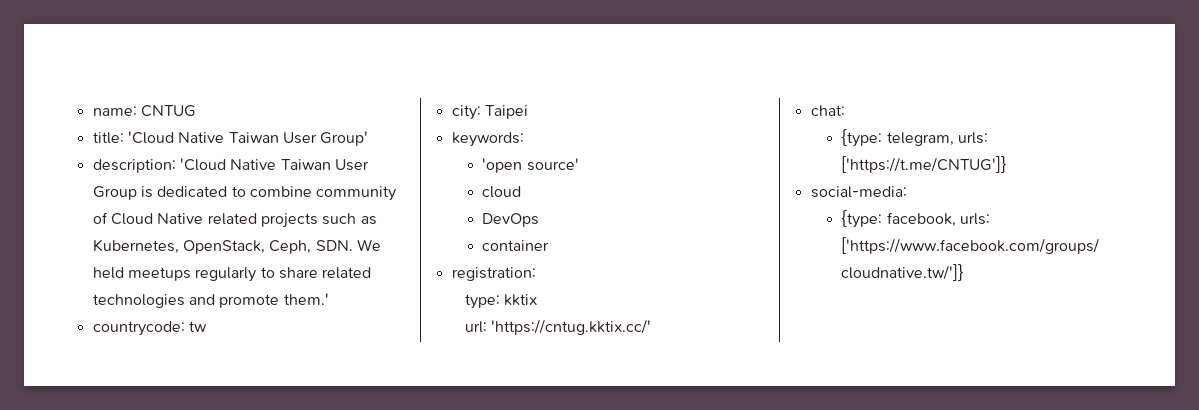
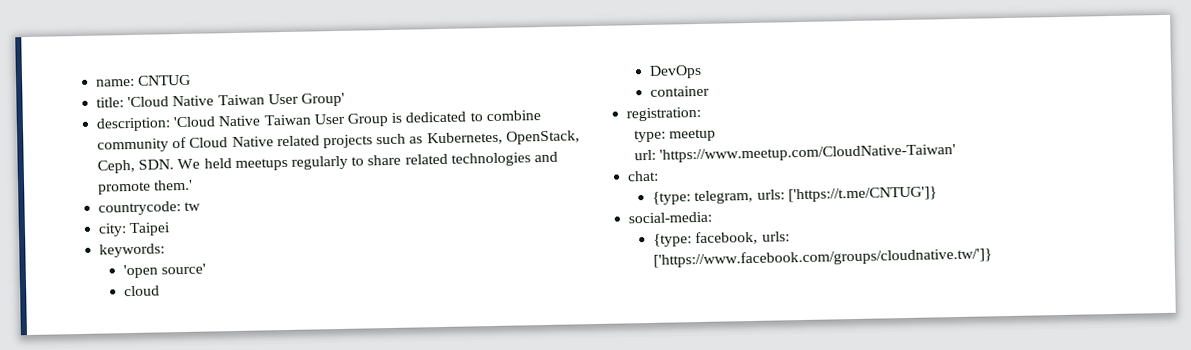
- type: kktix
+ type: meetup
- url: 'https://cntug.kktix.cc/'
+ url: 'https://www.meetup.com/CloudNative-Taiwan'

